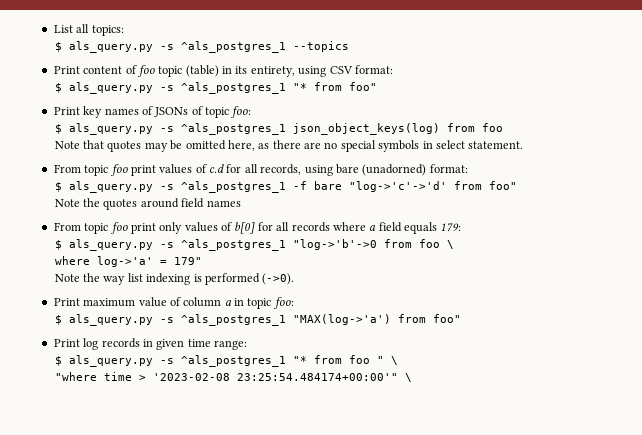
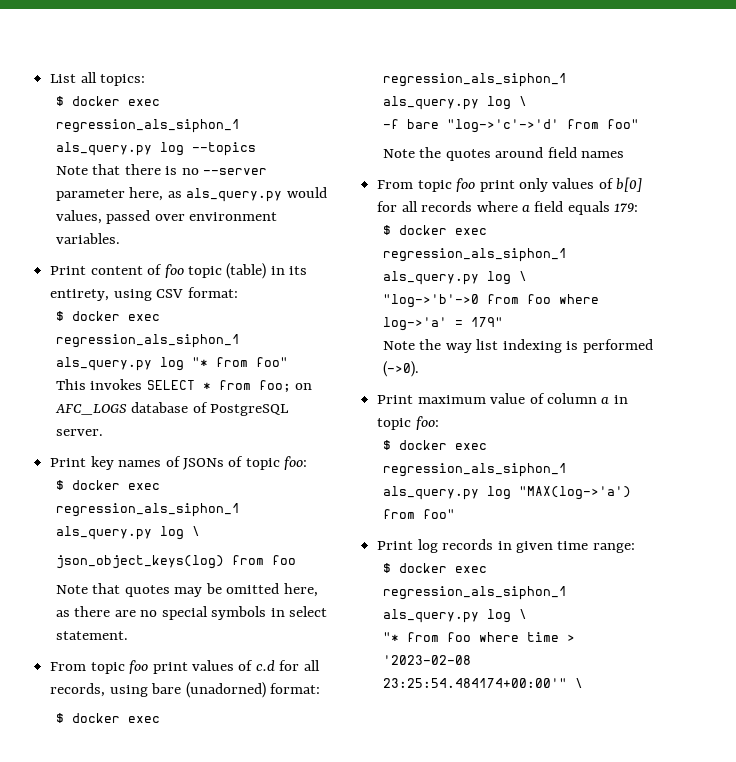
- $ als_query.py -s ^als_postgres_1 --topics
+ $ docker exec regression_als_siphon_1 als_query.py log --topics
+ Note that there is no --server parameter here, as als_query.py would values, passed over environment variables.
- $ als_query.py -s ^als_postgres_1 "* from foo"
+ $ docker exec regression_als_siphon_1 als_query.py log "* from foo"
+ This invokes SELECT * from foo; on AFC_LOGS database of PostgreSQL server.
  Print key names of JSONs of topic foo:
- $ als_query.py -s ^als_postgres_1 json_object_keys(log) from foo
+ $ docker exec regression_als_siphon_1 als_query.py log \
+ json_object_keys(log) from foo
  From topic foo print values of c.d for all records, using bare (unadorned) format:
- $ als_query.py -s ^als_postgres_1 -f bare "log->'c'->'d' from foo"
+ $ docker exec regression_als_siphon_1 als_query.py log \
+ -f bare "log->'c'->'d' from foo"
  From topic foo print only values of b[0] for all records where a field equals 179:
- $ als_query.py -s ^als_postgres_1 "log->'b'->0 from foo \
- where log->'a' = 179"
+ $ docker exec regression_als_siphon_1 als_query.py log \
+ "log->'b'->0 from foo where log->'a' = 179"
- $ als_query.py -s ^als_postgres_1 "MAX(log->'a') from foo"
+ $ docker exec regression_als_siphon_1 als_query.py log "MAX(log->'a') from foo"
  Print log records in given time range:
- $ als_query.py -s ^als_postgres_1 "* from foo " \
- "where time > '2023-02-08 23:25:54.484174+00:00'" \
+ $ docker exec regression_als_siphon_1 als_query.py log \
+ "* from foo where time > '2023-02-08 23:25:54.484174+00:00'" \

